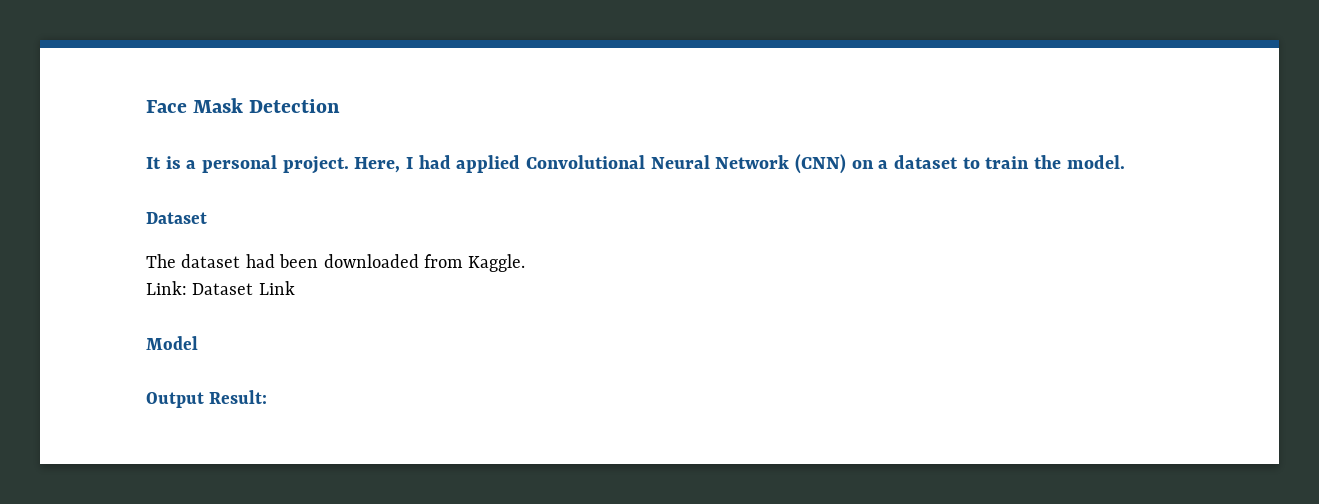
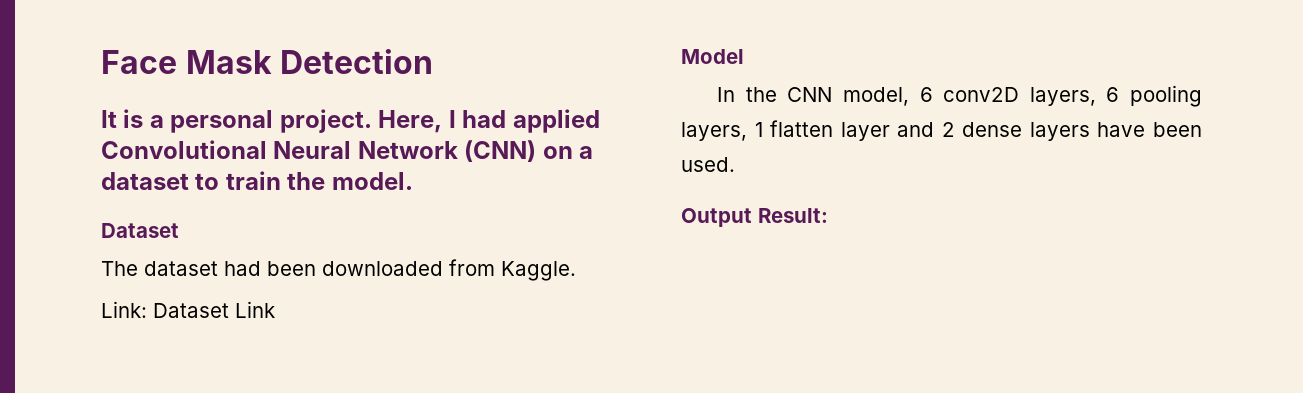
+ In the CNN model, 6 conv2D layers, 6 pooling layers, 1 flatten layer and 2 dense layers have been used.

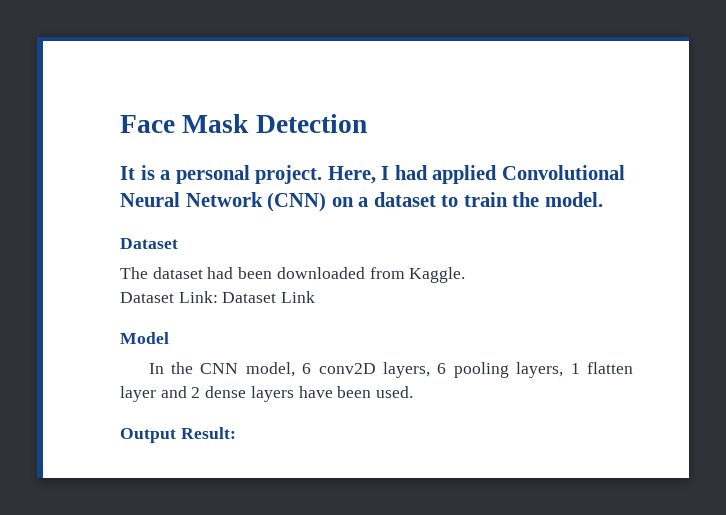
- Link: Dataset Link
+ Dataset Link: Dataset Link

